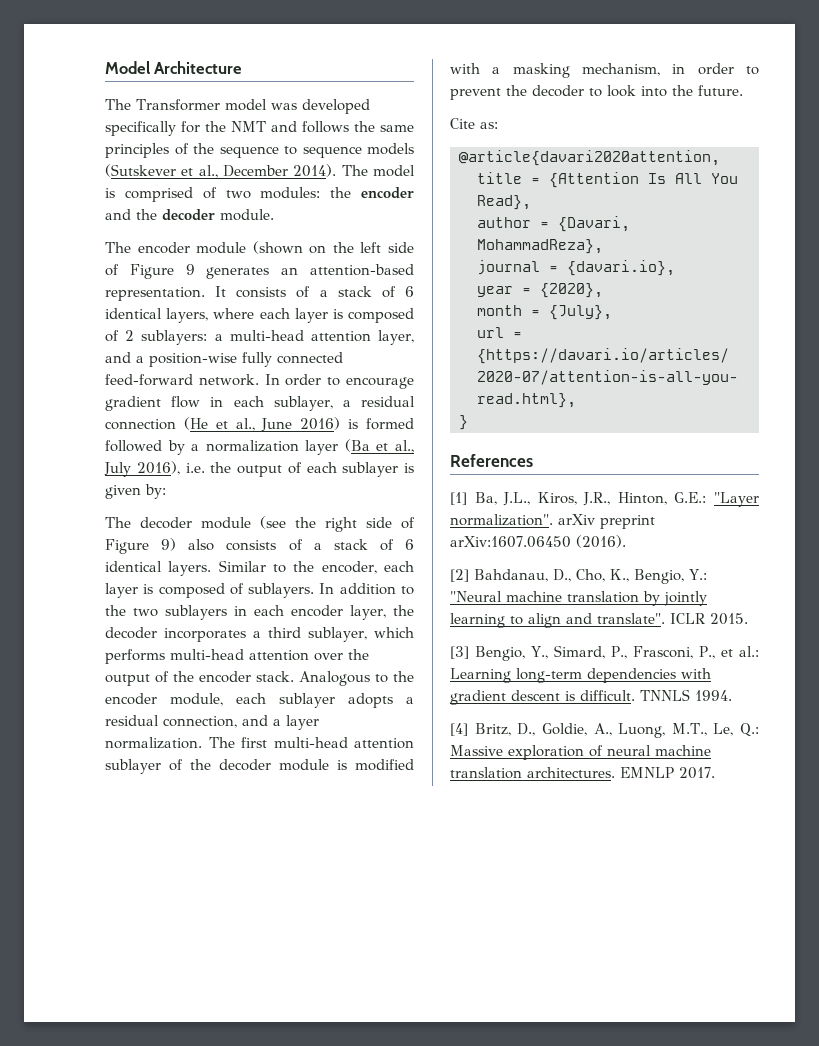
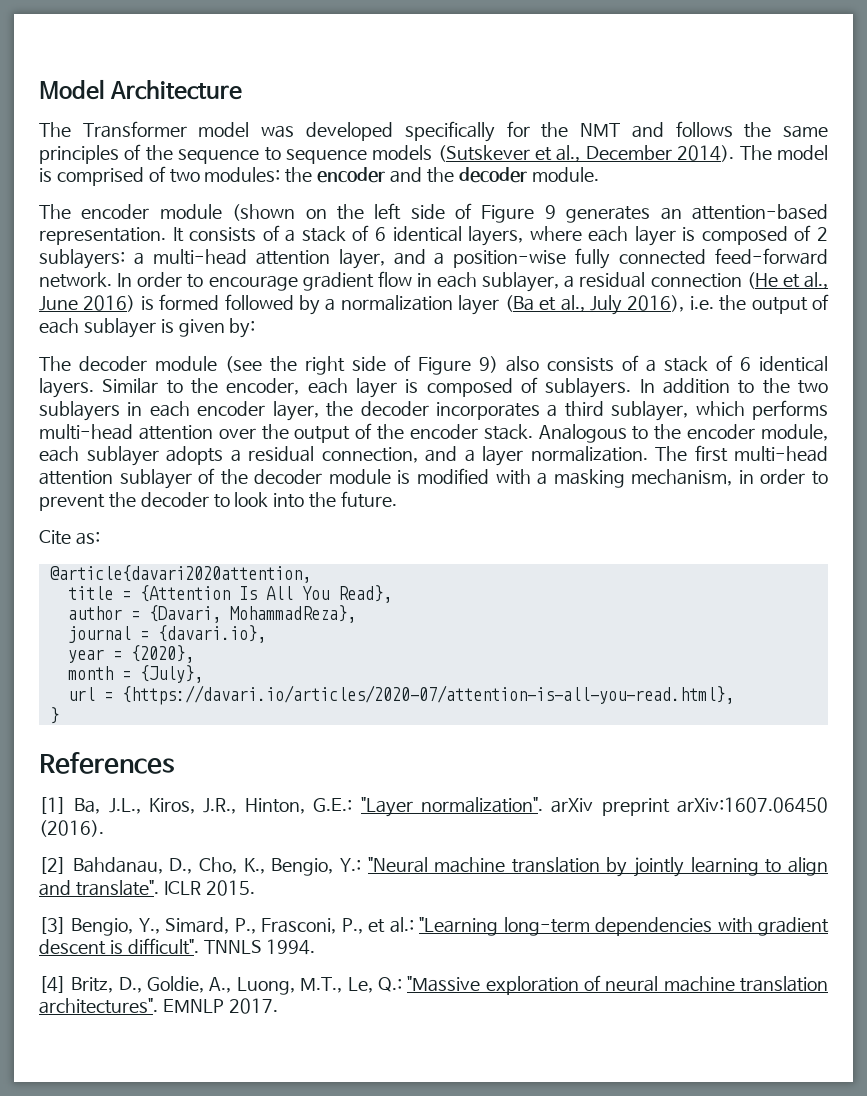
- [3] Bengio, Y., Simard, P., Frasconi, P., et al.: Learning long-term dependencies with gradient descent is difficult.
+ [3] Bengio, Y., Simard, P., Frasconi, P., et al.: "Learning long-term dependencies with gradient descent is difficult".
- [4] Britz, D., Goldie, A., Luong, M.T., Le, Q.: Massive exploration of neural machine translation architectures.
+ [4] Britz, D., Goldie, A., Luong, M.T., Le, Q.: "Massive exploration of neural machine translation architectures".

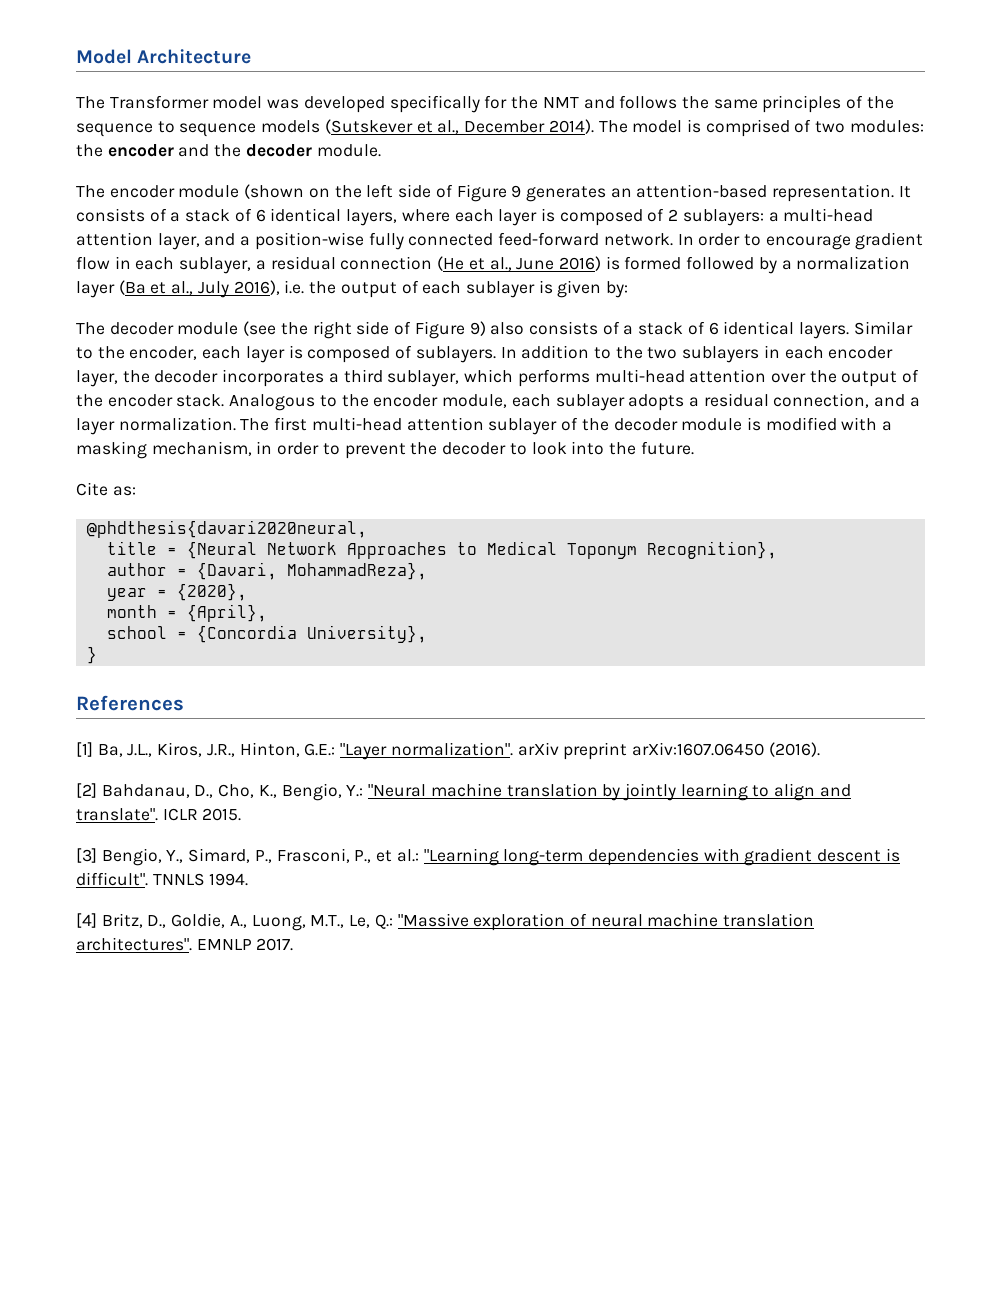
- @article{davari2020attention,
+ @phdthesis{davari2020neural,
- title = {Attention Is All You Read},
+ title = {Neural Network Approaches to Medical Toponym Recognition},
- journal = {davari.io},
- month = {July},
- url = {https://davari.io/articles/2020-07/attention-is-all-you-read.html},
+ month = {April},
+ school = {Concordia University},

